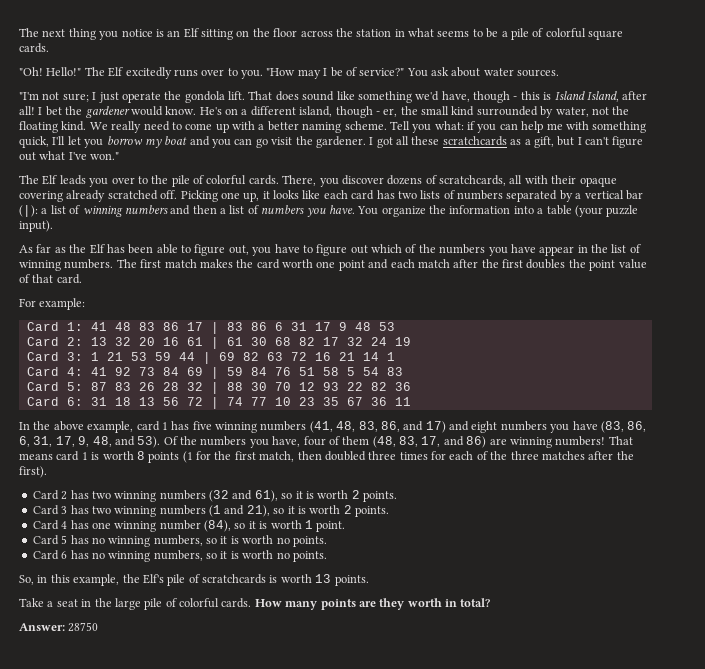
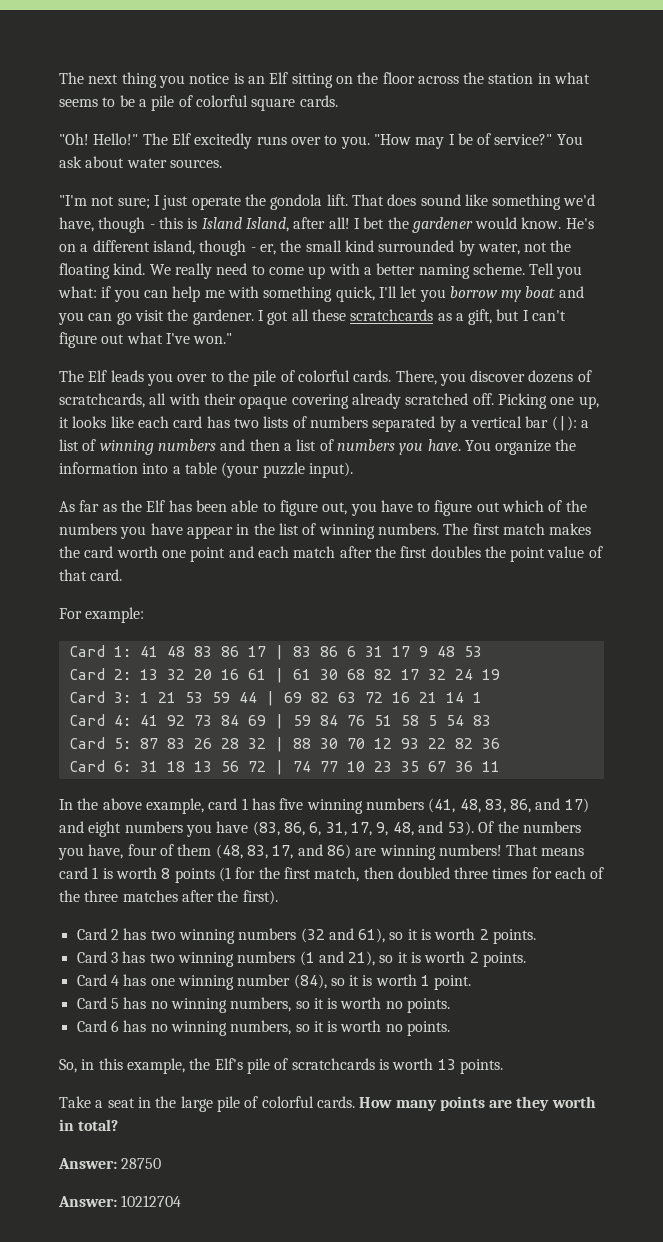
+ Answer: 10212704

